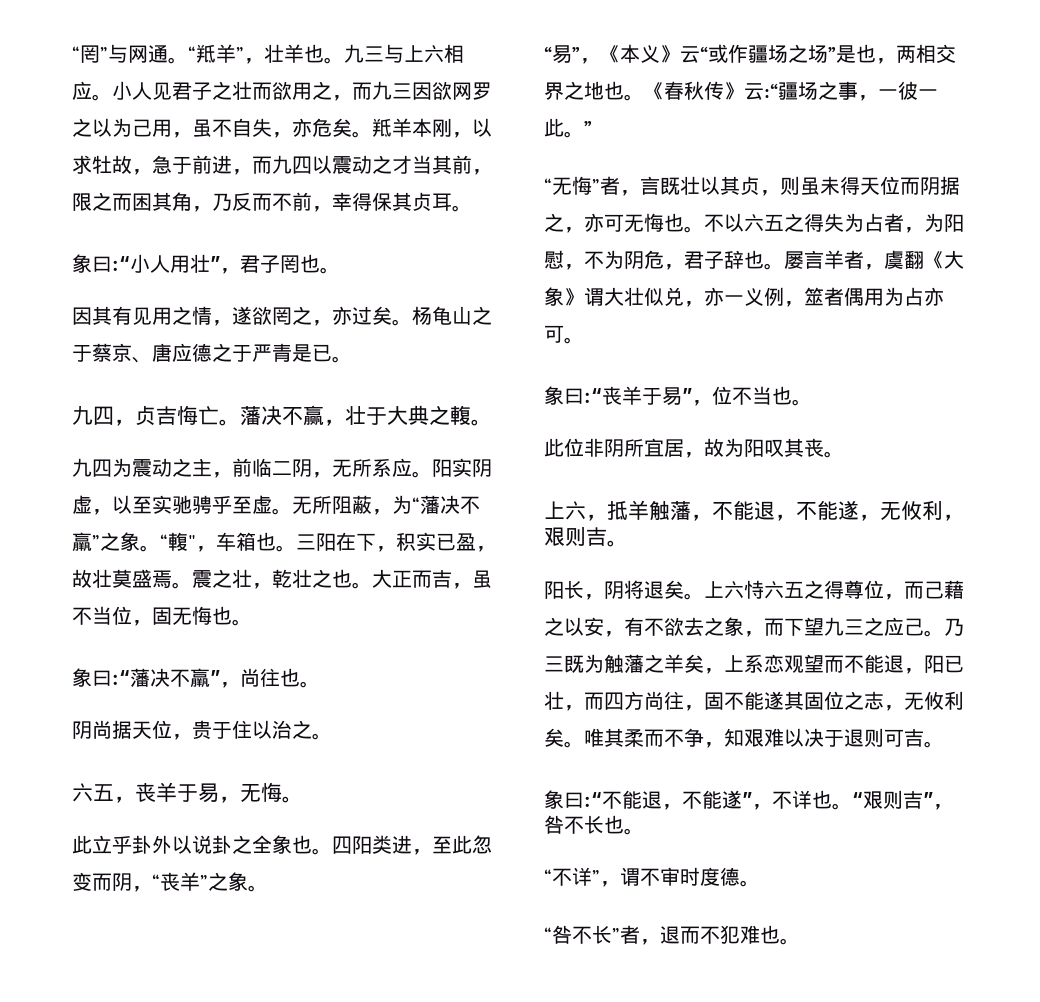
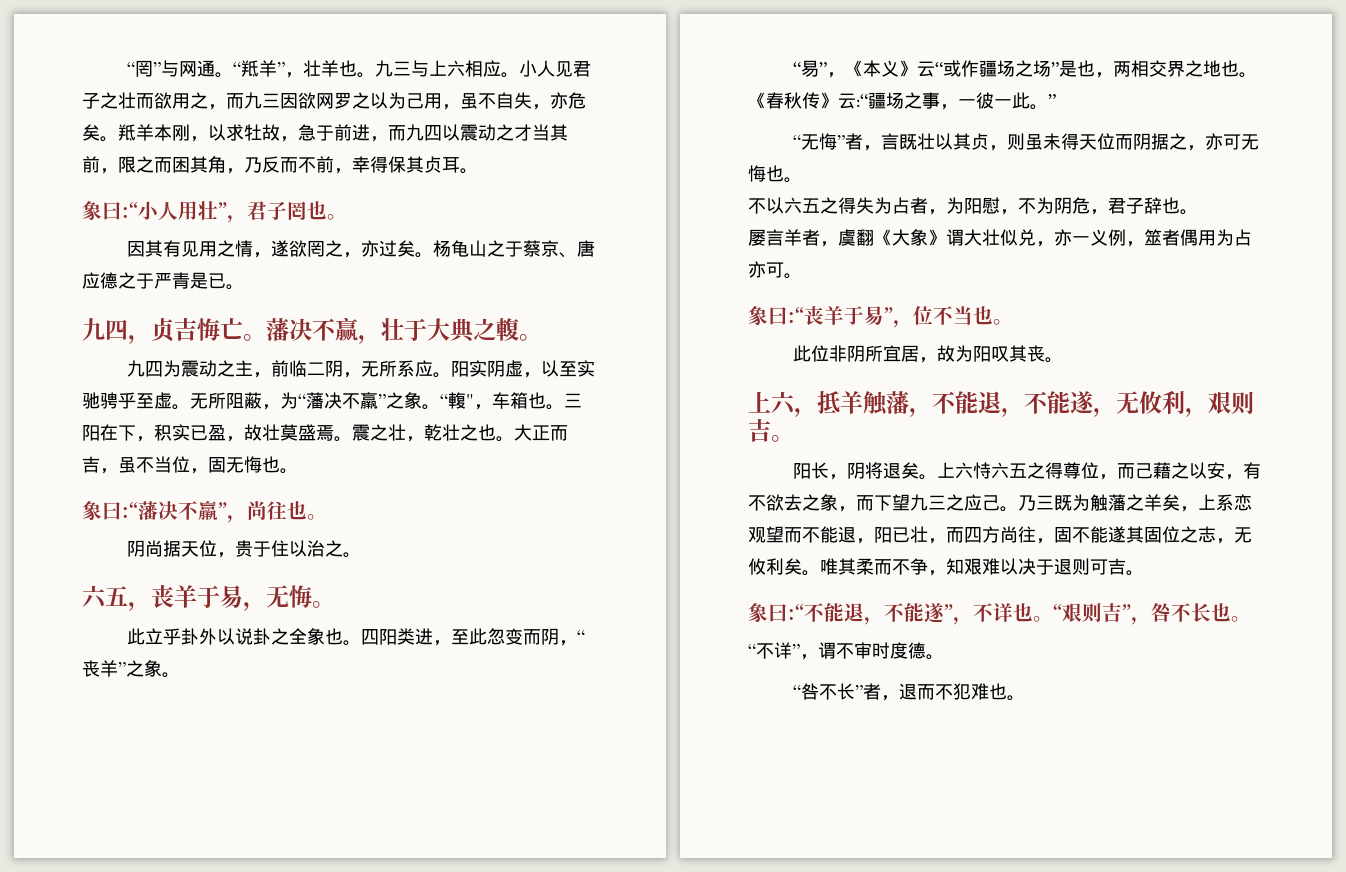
- “无悔”者，言既壮以其贞，则虽未得天位而阴据之，亦可无悔也。不以六五之得失为占者，为阳慰，不为阴危，君子辞也。屡言羊者，虞翻《大象》谓大壮似兑，亦一义例，筮者偶用为占亦可。
+ “无悔”者，言既壮以其贞，则虽未得天位而阴据之，亦可无悔也。
+ 不以六五之得失为占者，为阳慰，不为阴危，君子辞也。
+ 屡言羊者，虞翻《大象》谓大壮似兑，亦一义例，筮者偶用为占亦可。

